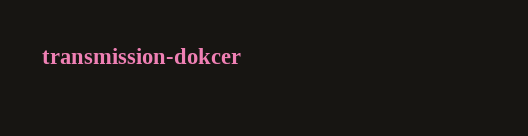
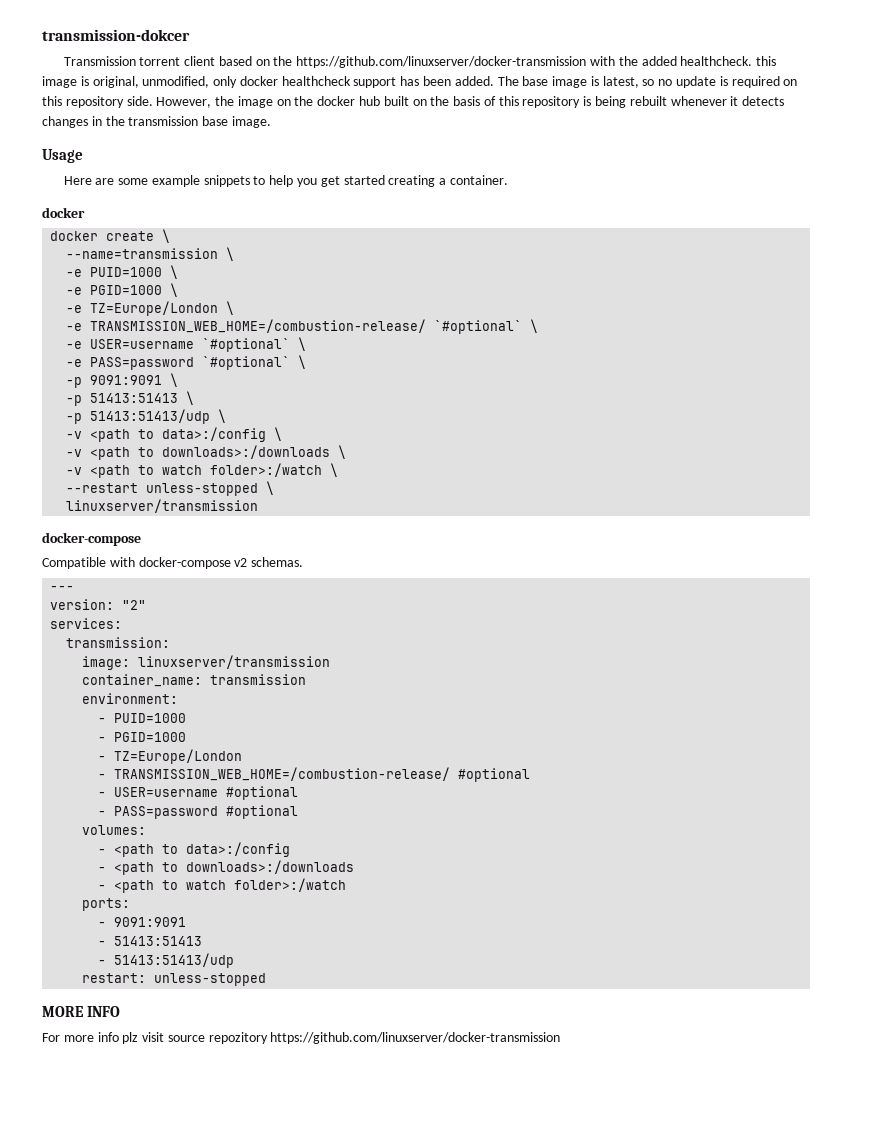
+ Transmission torrent client based on the https://github.com/linuxserver/docker-transmission with the added healthcheck. this image is original, unmodified, only docker healthcheck support has been added. The base image is latest, so no update is required on this repository side. However, the image on the docker hub built on the basis of this repository is being rebuilt whenever it detects changes in the transmission base image.
+ Usage
+ Here are some example snippets to help you get started creating a container.
+ docker
+ docker create \
+ --name=transmission \
+ -e PUID=1000 \
+ -e PGID=1000 \
+ -e TZ=Europe/London \
+ -e TRANSMISSION_WEB_HOME=/combustion-release/ `#optional` \
+ -e USER=username `#optional` \
+ -e PASS=password `#optional` \
+ -p 9091:9091 \
+ -p 51413:51413 \
+ -p 51413:51413/udp \
+ -v <path to data>:/config \
+ -v <path to downloads>:/downloads \
+ -v <path to watch folder>:/watch \
+ --restart unless-stopped \
+ linuxserver/transmission
+ docker-compose
+ Compatible with docker-compose v2 schemas.
+ ---
+ version: "2"
+ services:
+ transmission:
+ image: linuxserver/transmission
+ container_name: transmission
+ environment:
+ - PUID=1000
+ - PGID=1000
+ - TZ=Europe/London
+ - TRANSMISSION_WEB_HOME=/combustion-release/ #optional
+ - USER=username #optional
+ - PASS=password #optional
+ volumes:
+ - <path to data>:/config
+ - <path to downloads>:/downloads
+ - <path to watch folder>:/watch
+ ports:
+ - 9091:9091
+ - 51413:51413
+ - 51413:51413/udp
+ restart: unless-stopped
+ MORE INFO
+ For more info plz visit source repozitory https://github.com/linuxserver/docker-transmission

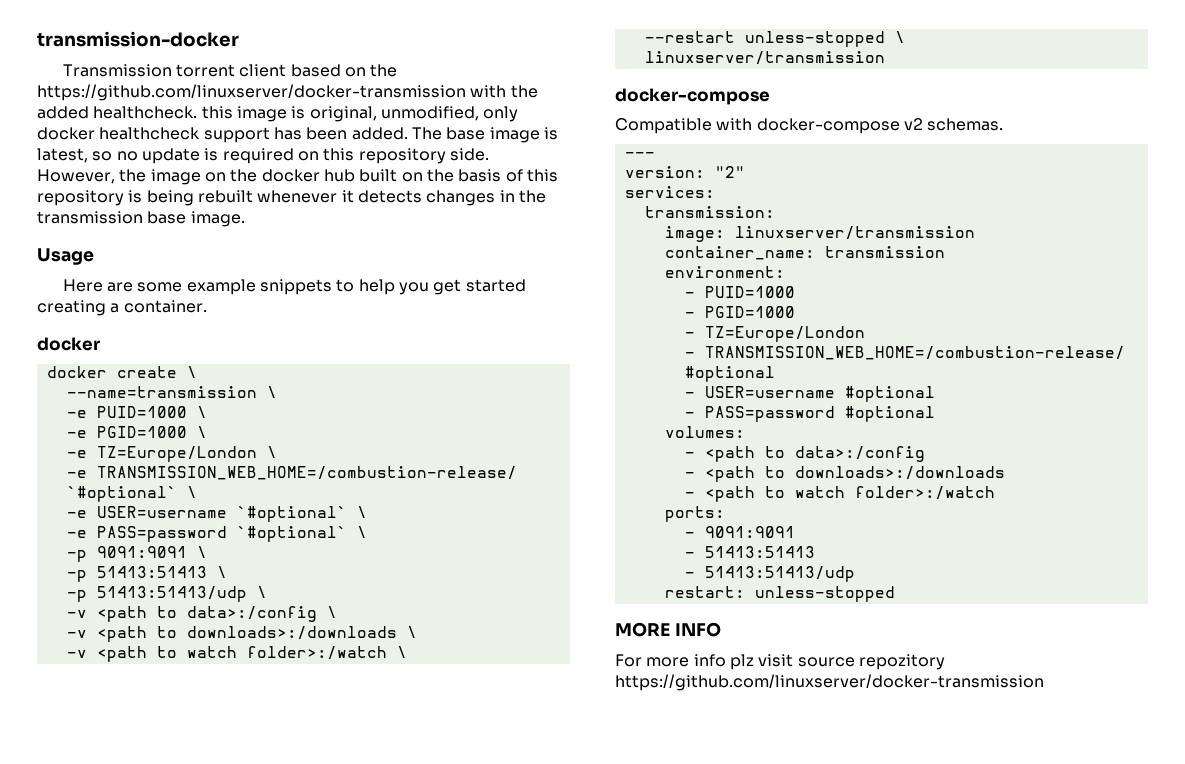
- transmission-dokcer
+ transmission-docker

